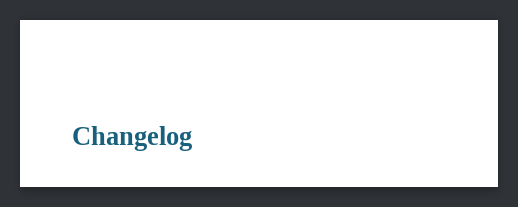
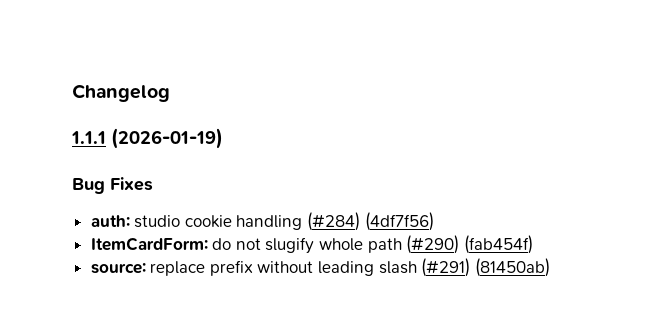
+ 1.1.1 (2026-01-19)
+ Bug Fixes
+ auth: studio cookie handling (#284) (4df7f56)
+ ItemCardForm: do not slugify whole path (#290) (fab454f)
+ source: replace prefix without leading slash (#291) (81450ab)

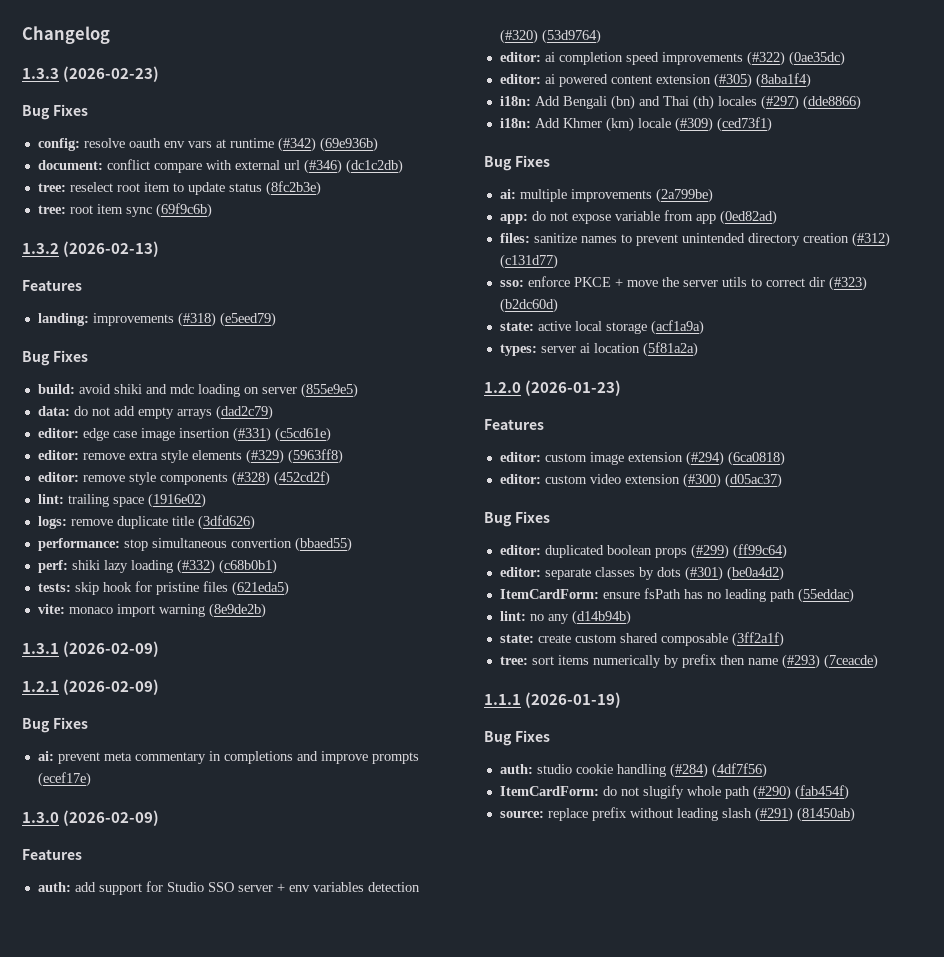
+ 1.3.3 (2026-02-23)
+ Bug Fixes
+ config: resolve oauth env vars at runtime (#342) (69e936b)
+ document: conflict compare with external url (#346) (dc1c2db)
+ tree: reselect root item to update status (8fc2b3e)
+ tree: root item sync (69f9c6b)
+ 1.3.2 (2026-02-13)
+ Features
+ landing: improvements (#318) (e5eed79)
+ Bug Fixes
+ build: avoid shiki and mdc loading on server (855e9e5)
+ data: do not add empty arrays (dad2c79)
+ editor: edge case image insertion (#331) (c5cd61e)
+ editor: remove extra style elements (#329) (5963ff8)
+ editor: remove style components (#328) (452cd2f)
+ lint: trailing space (1916e02)
+ logs: remove duplicate title (3dfd626)
+ performance: stop simultaneous convertion (bbaed55)
+ perf: shiki lazy loading (#332) (c68b0b1)
+ tests: skip hook for pristine files (621eda5)
+ vite: monaco import warning (8e9de2b)
+ 1.3.1 (2026-02-09)
+ 1.2.1 (2026-02-09)
+ Bug Fixes
+ ai: prevent meta commentary in completions and improve prompts (ecef17e)
+ 1.3.0 (2026-02-09)
+ Features
+ auth: add support for Studio SSO server + env variables detection (#320) (53d9764)
+ editor: ai completion speed improvements (#322) (0ae35dc)
+ editor: ai powered content extension (#305) (8aba1f4)
+ i18n: Add Bengali (bn) and Thai (th) locales (#297) (dde8866)
+ i18n: Add Khmer (km) locale (#309) (ced73f1)
+ Bug Fixes
+ ai: multiple improvements (2a799be)
+ app: do not expose variable from app (0ed82ad)
+ files: sanitize names to prevent unintended directory creation (#312) (c131d77)
+ sso: enforce PKCE + move the server utils to correct dir (#323) (b2dc60d)
+ state: active local storage (acf1a9a)
+ types: server ai location (5f81a2a)
+ 1.2.0 (2026-01-23)
+ Features
+ editor: custom image extension (#294) (6ca0818)
+ editor: custom video extension (#300) (d05ac37)
+ Bug Fixes
+ editor: duplicated boolean props (#299) (ff99c64)
+ editor: separate classes by dots (#301) (be0a4d2)
+ ItemCardForm: ensure fsPath has no leading path (55eddac)
+ lint: no any (d14b94b)
+ state: create custom shared composable (3ff2a1f)
+ tree: sort items numerically by prefix then name (#293) (7ceacde)

